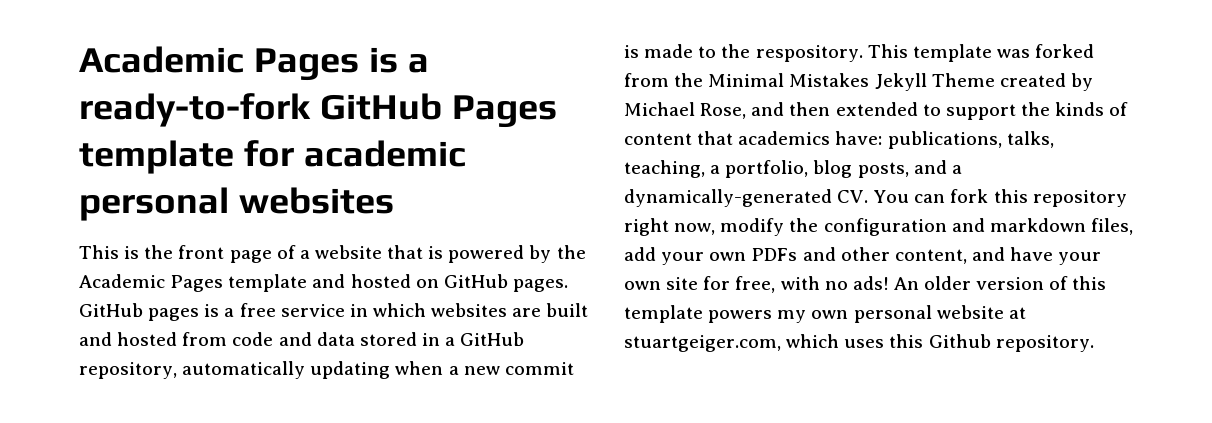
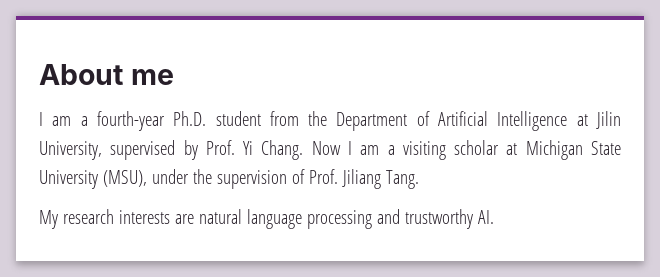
- Academic Pages is a ready-to-fork GitHub Pages template for academic personal websites
- This is the front page of a website that is powered by the Academic Pages template and hosted on GitHub pages. GitHub pages is a free service in which websites are built and hosted from code and data stored in a GitHub repository, automatically updating when a new commit is made to the respository. This template was forked from the Minimal Mistakes Jekyll Theme created by Michael Rose, and then extended to support the kinds of content that academics have: publications, talks, teaching, a portfolio, blog posts, and a dynamically-generated CV. You can fork this repository right now, modify the configuration and markdown files, add your own PDFs and other content, and have your own site for free, with no ads! An older version of this template powers my own personal website at stuartgeiger.com, which uses this Github repository.
+ About me
+ I am a fourth-year Ph.D. student from the Department of Artificial Intelligence at Jilin University, supervised by Prof. Yi Chang. Now I am a visiting scholar at Michigan State University (MSU), under the supervision of Prof. Jiliang Tang.
+ My research interests are natural language processing and trustworthy AI.

